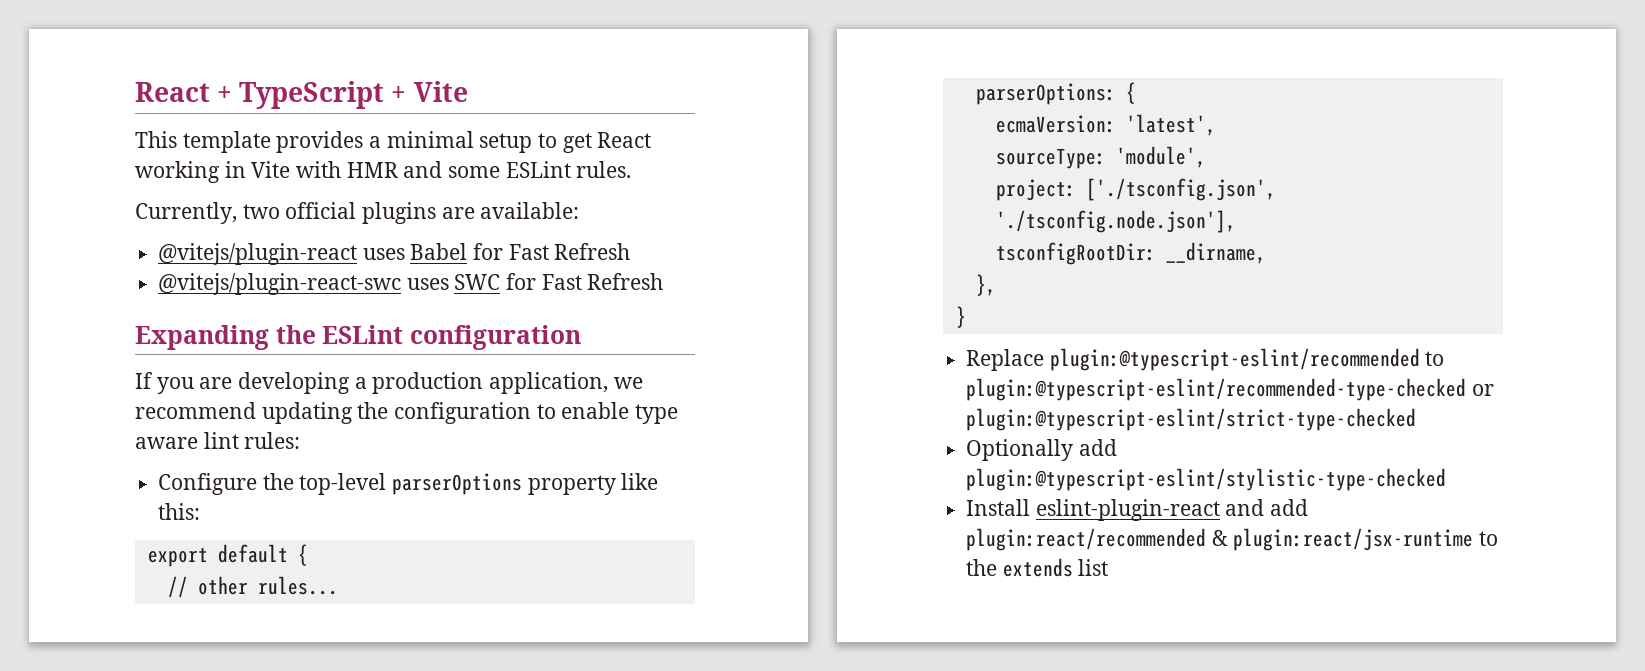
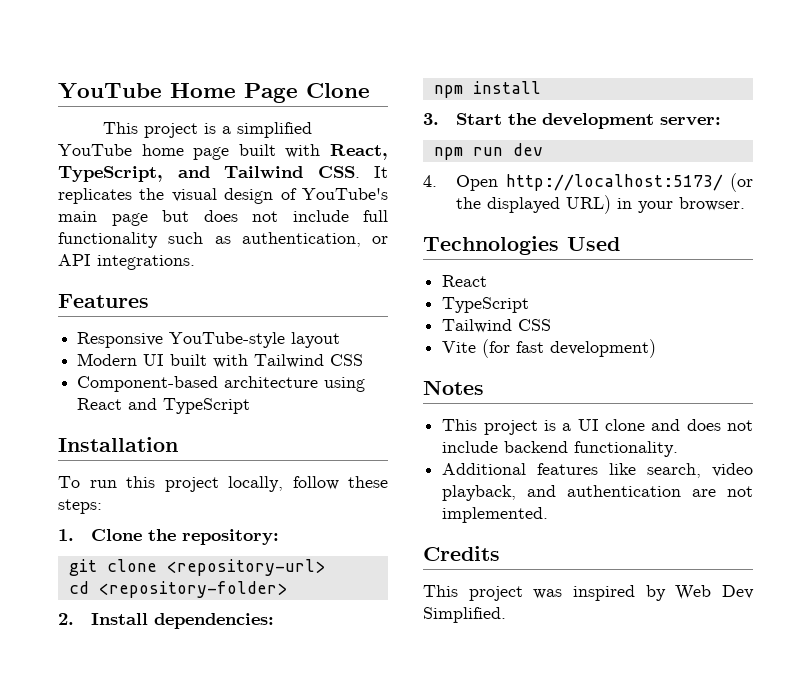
- React + TypeScript + Vite
- This template provides a minimal setup to get React working in Vite with HMR and some ESLint rules.
- Currently, two official plugins are available:
- @vitejs/plugin-react uses Babel for Fast Refresh
- @vitejs/plugin-react-swc uses SWC for Fast Refresh
- Expanding the ESLint configuration
- If you are developing a production application, we recommend updating the configuration to enable type aware lint rules:
- Configure the top-level parserOptions property like this:
- export default {
- // other rules...
- parserOptions: {
- ecmaVersion: 'latest',
- sourceType: 'module',
- project: ['./tsconfig.json', './tsconfig.node.json'],
- tsconfigRootDir: __dirname,
- },
- }
- Replace plugin:@typescript-eslint/recommended to plugin:@typescript-eslint/recommended-type-checked or plugin:@typescript-eslint/strict-type-checked
- Optionally add plugin:@typescript-eslint/stylistic-type-checked
- Install eslint-plugin-react and add plugin:react/recommended & plugin:react/jsx-runtime to the extends list
+ YouTube Home Page Clone
+ This project is a simplified YouTube home page built with React, TypeScript, and Tailwind CSS. It replicates the visual design of YouTube's main page but does not include full functionality such as authentication, or API integrations.
+ Features
+ Responsive YouTube-style layout
+ Modern UI built with Tailwind CSS
+ Component-based architecture using React and TypeScript
+ Installation
+ To run this project locally, follow these steps:
+ 1. Clone the repository:
+ git clone <repository-url>
+ cd <repository-folder>
+ 2. Install dependencies:
+ npm install
+ 3. Start the development server:
+ npm run dev
+ 4. Open http://localhost:5173/ (or the displayed URL) in your browser.
+ Technologies Used
+ React
+ TypeScript
+ Tailwind CSS
+ Vite (for fast development)
+ Notes
+ This project is a UI clone and does not include backend functionality.
+ Additional features like search, video playback, and authentication are not implemented.
+ Credits
+ This project was inspired by Web Dev Simplified.

